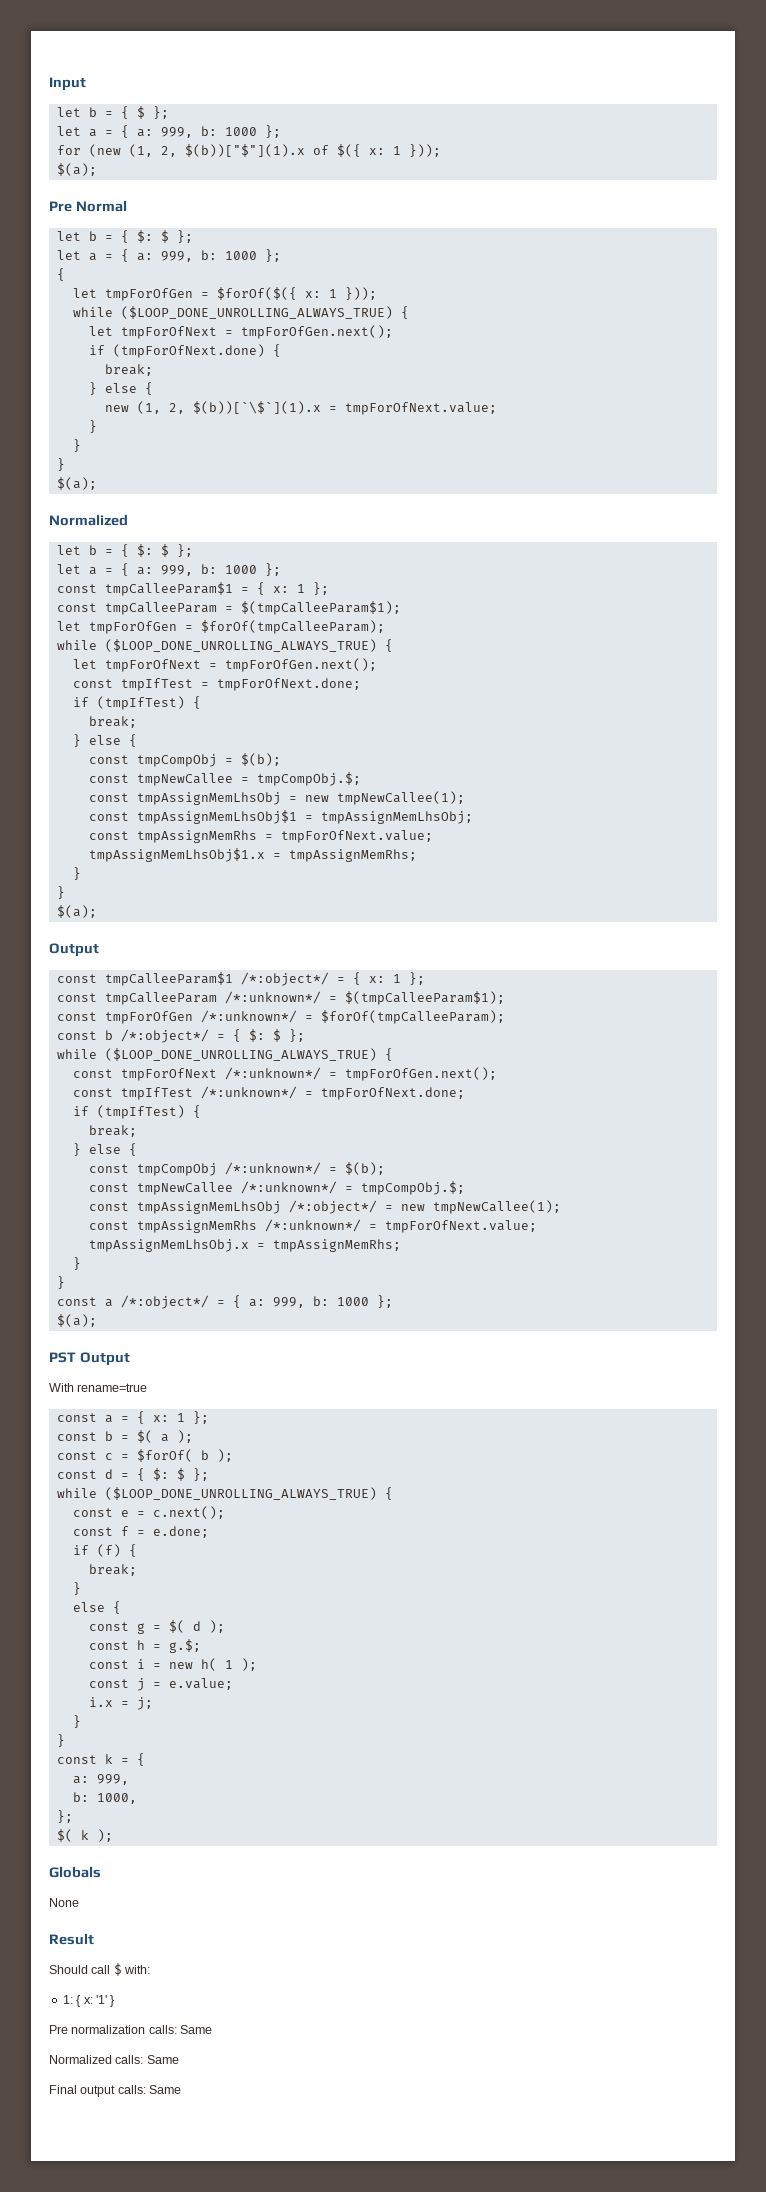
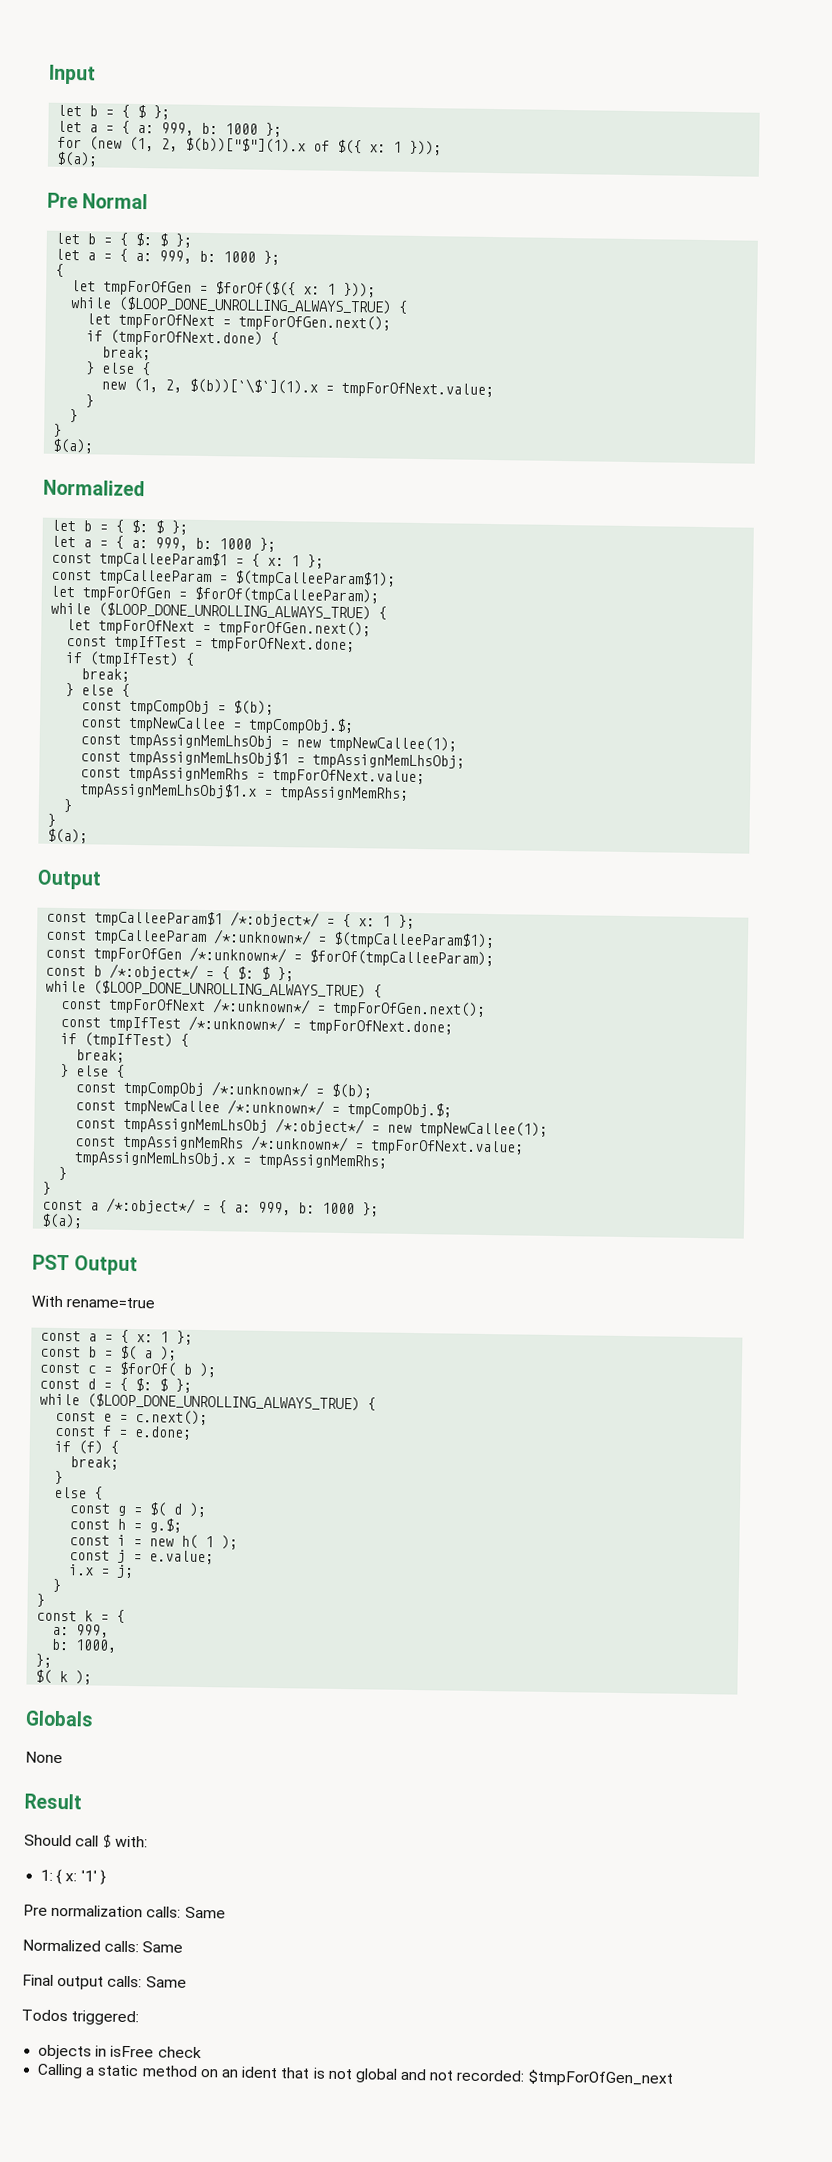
+ Todos triggered:
+ objects in isFree check
+ Calling a static method on an ident that is not global and not recorded: $tmpForOfGen_next

